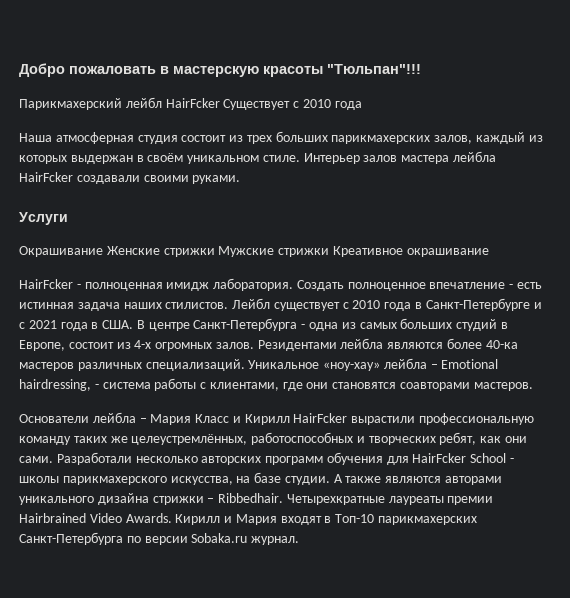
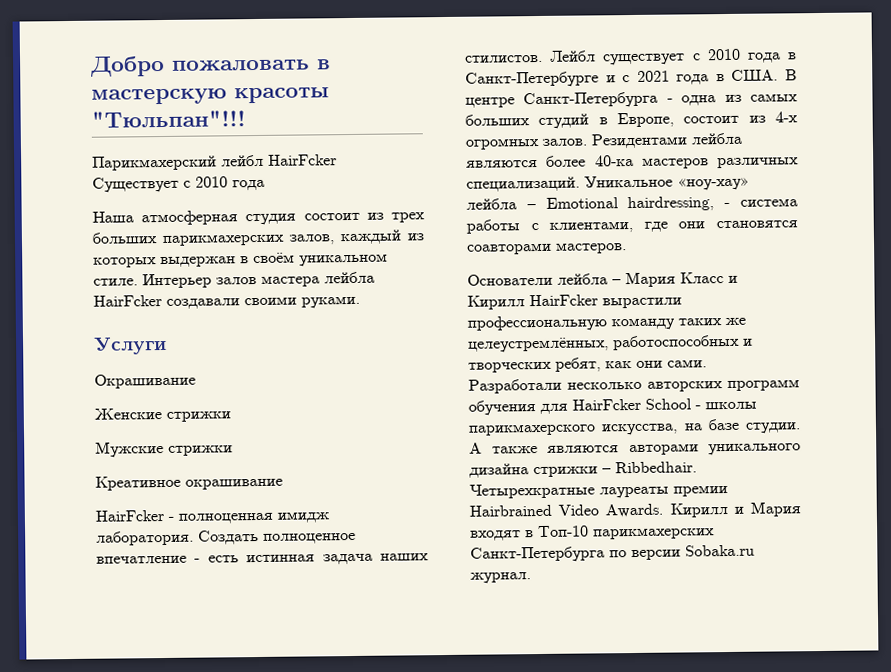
- Окрашивание Женские стрижки Мужские стрижки Креативное окрашивание
+ Окрашивание
+ Женские стрижки
+ Мужские стрижки
+ Креативное окрашивание

